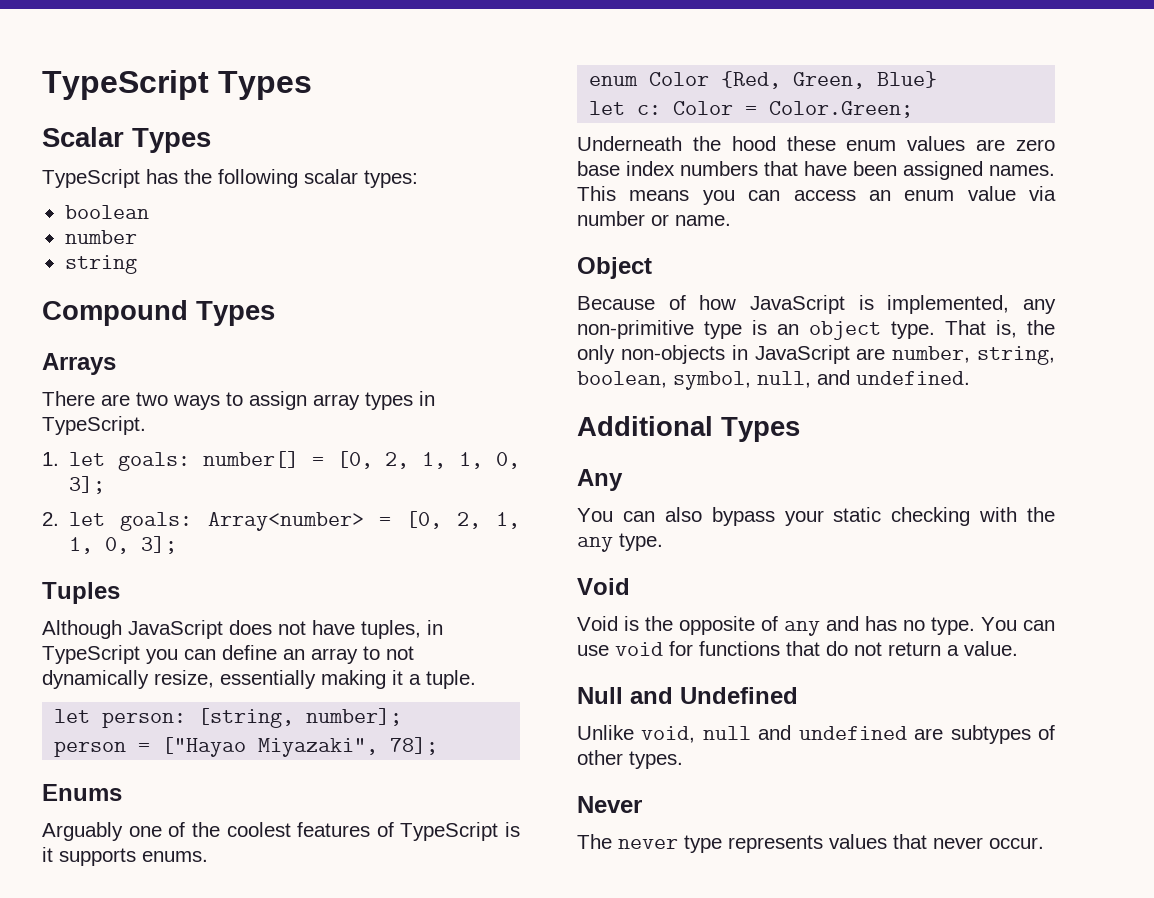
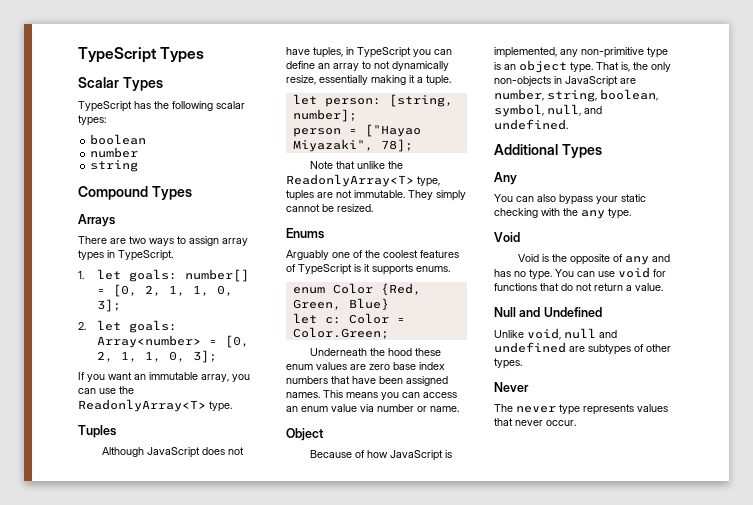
+ If you want an immutable array, you can use the ReadonlyArray<T> type.
+ Note that unlike the ReadonlyArray<T> type, tuples are not immutable. They simply cannot be resized.

